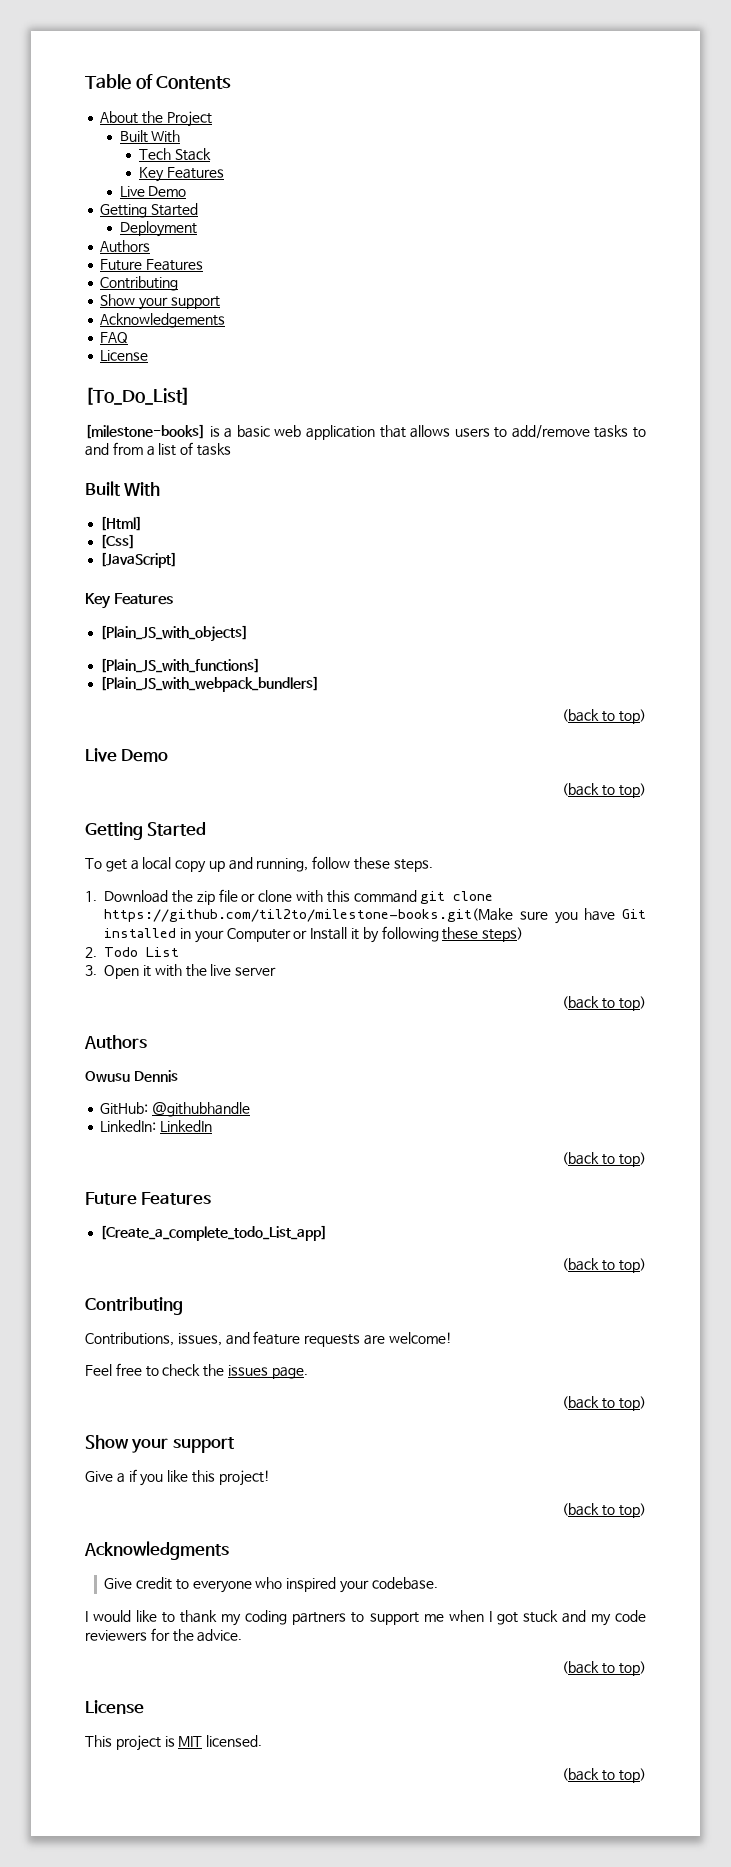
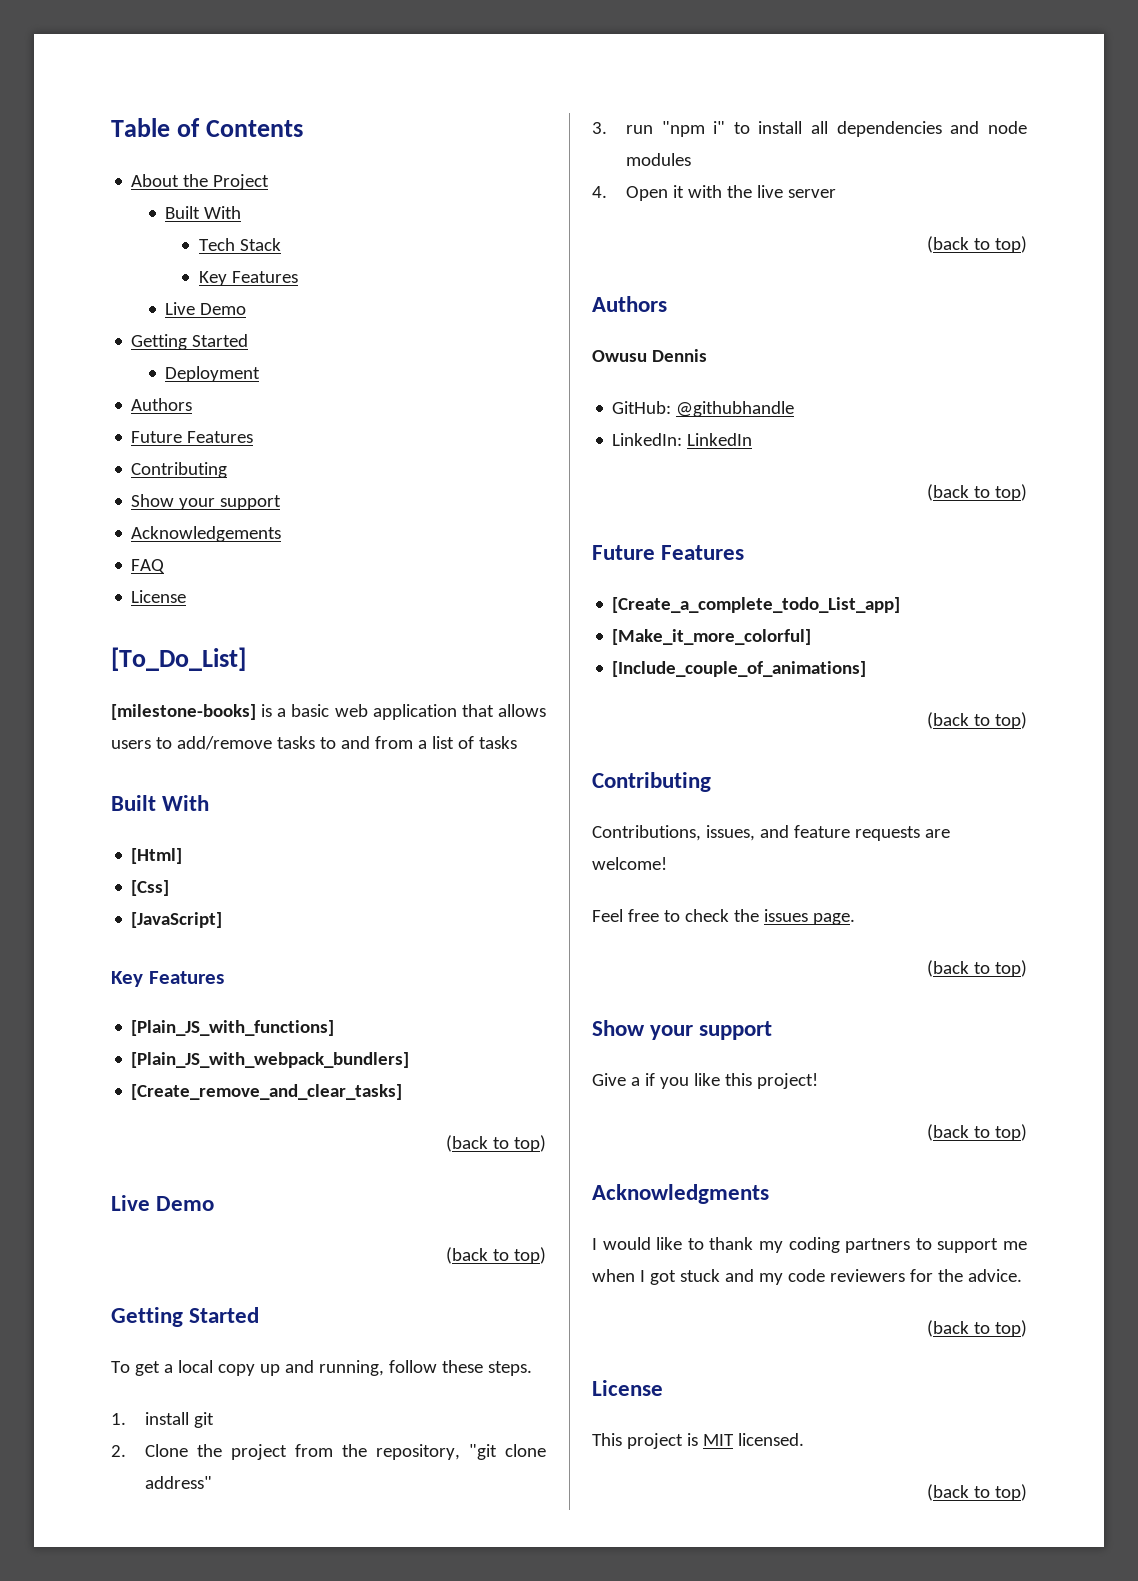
- [Plain_JS_with_objects]
+ [Create_remove_and_clear_tasks]
- 1. Download the zip file or clone with this command git clone https://github.com/til2to/milestone-books.git(Make sure you have Git installed in your Computer or Install it by following these steps)
- 2. Todo List
- 3. Open it with the live server
+ 1. install git
+ 2. Clone the project from the repository, "git clone address"
+ 3. run "npm i" to install all dependencies and node modules
+ 4. Open it with the live server
+ [Make_it_more_colorful]
+ [Include_couple_of_animations]
- Give credit to everyone who inspired your codebase.

